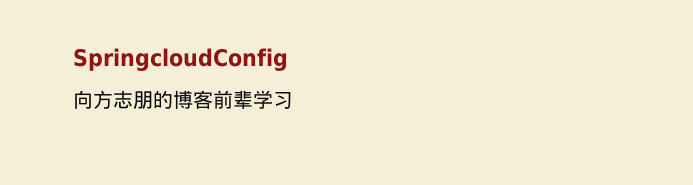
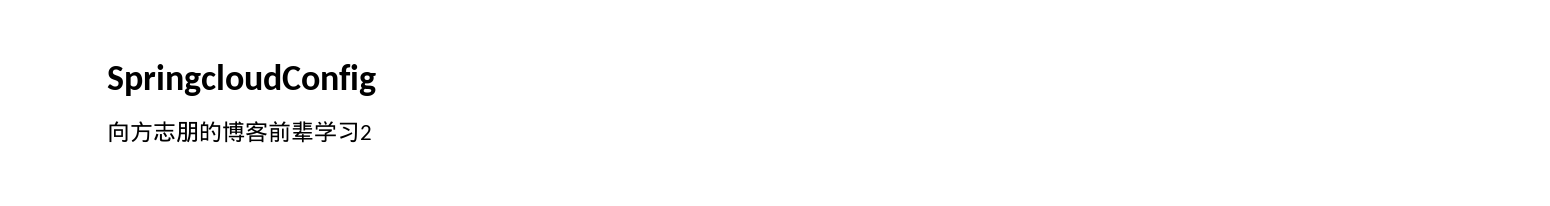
- 向方志朋的博客前辈学习
+ 向方志朋的博客前辈学习2

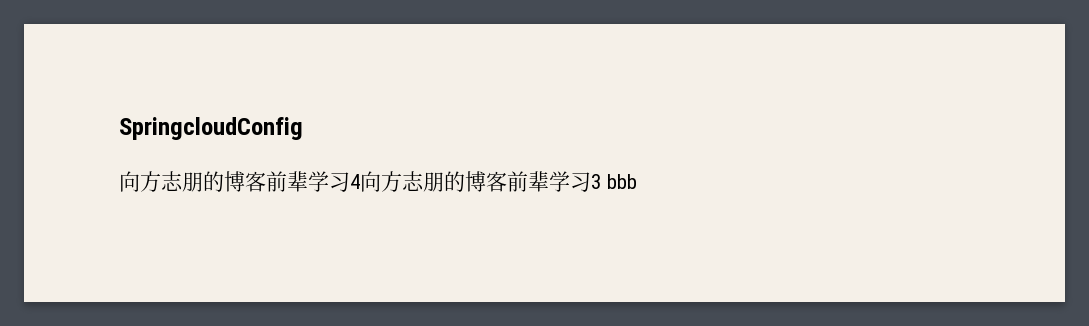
- 向方志朋的博客前辈学习2
+ 向方志朋的博客前辈学习4向方志朋的博客前辈学习3 bbb

